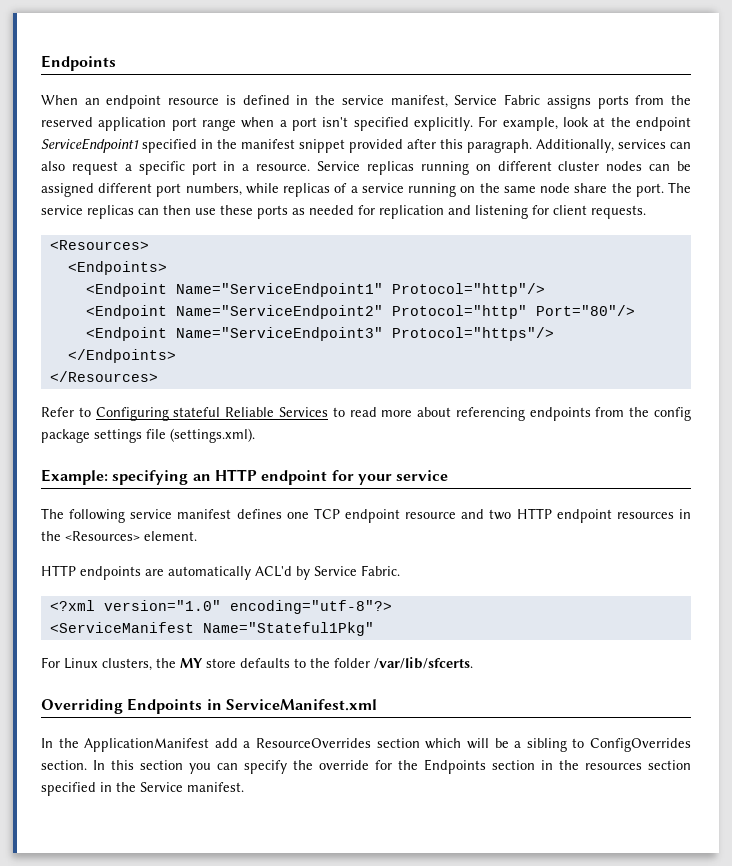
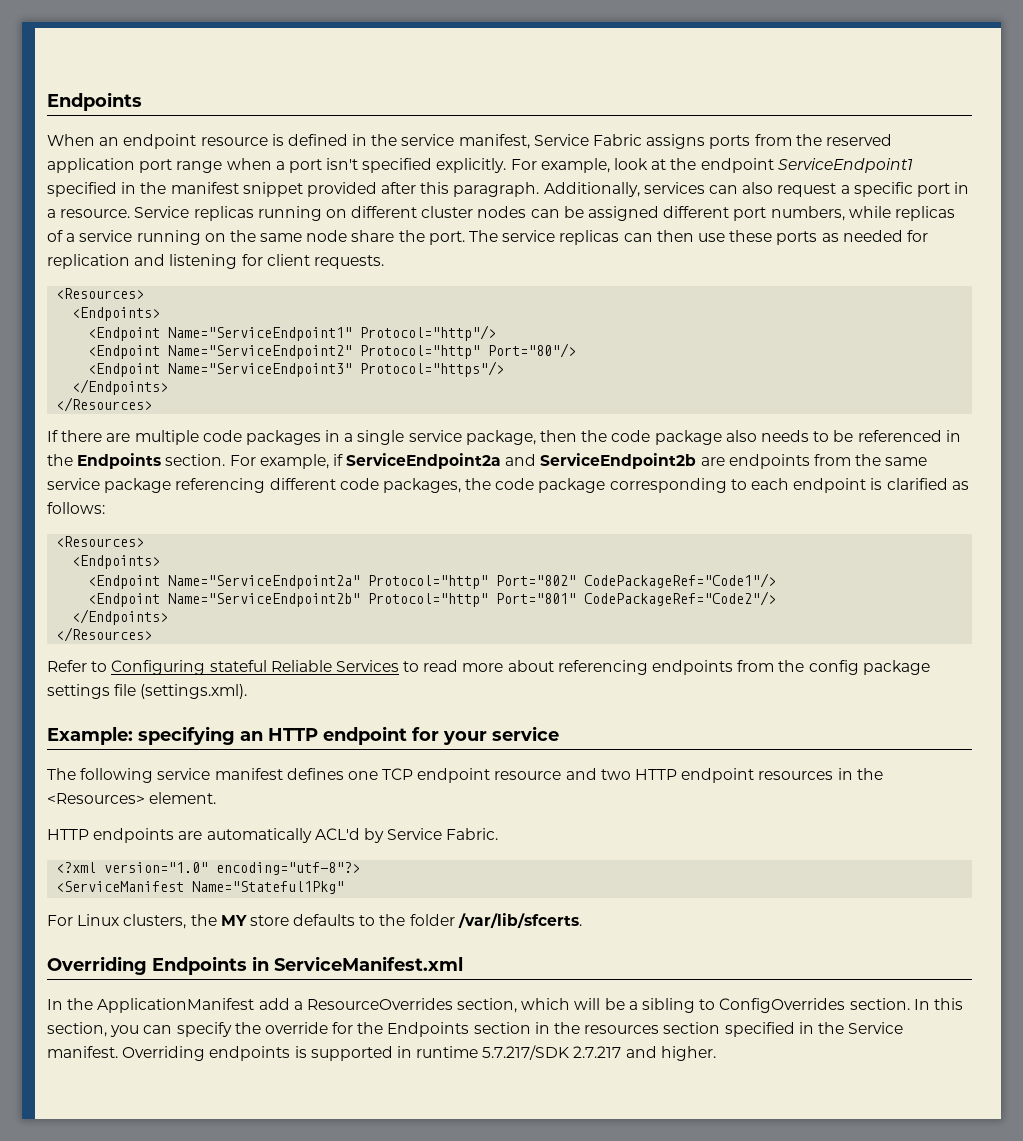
+ If there are multiple code packages in a single service package, then the code package also needs to be referenced in the Endpoints section. For example, if ServiceEndpoint2a and ServiceEndpoint2b are endpoints from the same service package referencing different code packages, the code package corresponding to each endpoint is clarified as follows:
+ <Resources>
+ <Endpoints>
+ <Endpoint Name="ServiceEndpoint2a" Protocol="http" Port="802" CodePackageRef="Code1"/>
+ <Endpoint Name="ServiceEndpoint2b" Protocol="http" Port="801" CodePackageRef="Code2"/>
+ </Endpoints>
+ </Resources>
- In the ApplicationManifest add a ResourceOverrides section which will be a sibling to ConfigOverrides section.
+ In the ApplicationManifest add a ResourceOverrides section, which will be a sibling to ConfigOverrides section.
- In this section you can specify the override for the Endpoints section in the resources section specified in the Service manifest.
+ In this section, you can specify the override for the Endpoints section in the resources section specified in the Service manifest.
+ Overriding endpoints is supported in runtime 5.7.217/SDK 2.7.217 and higher.

